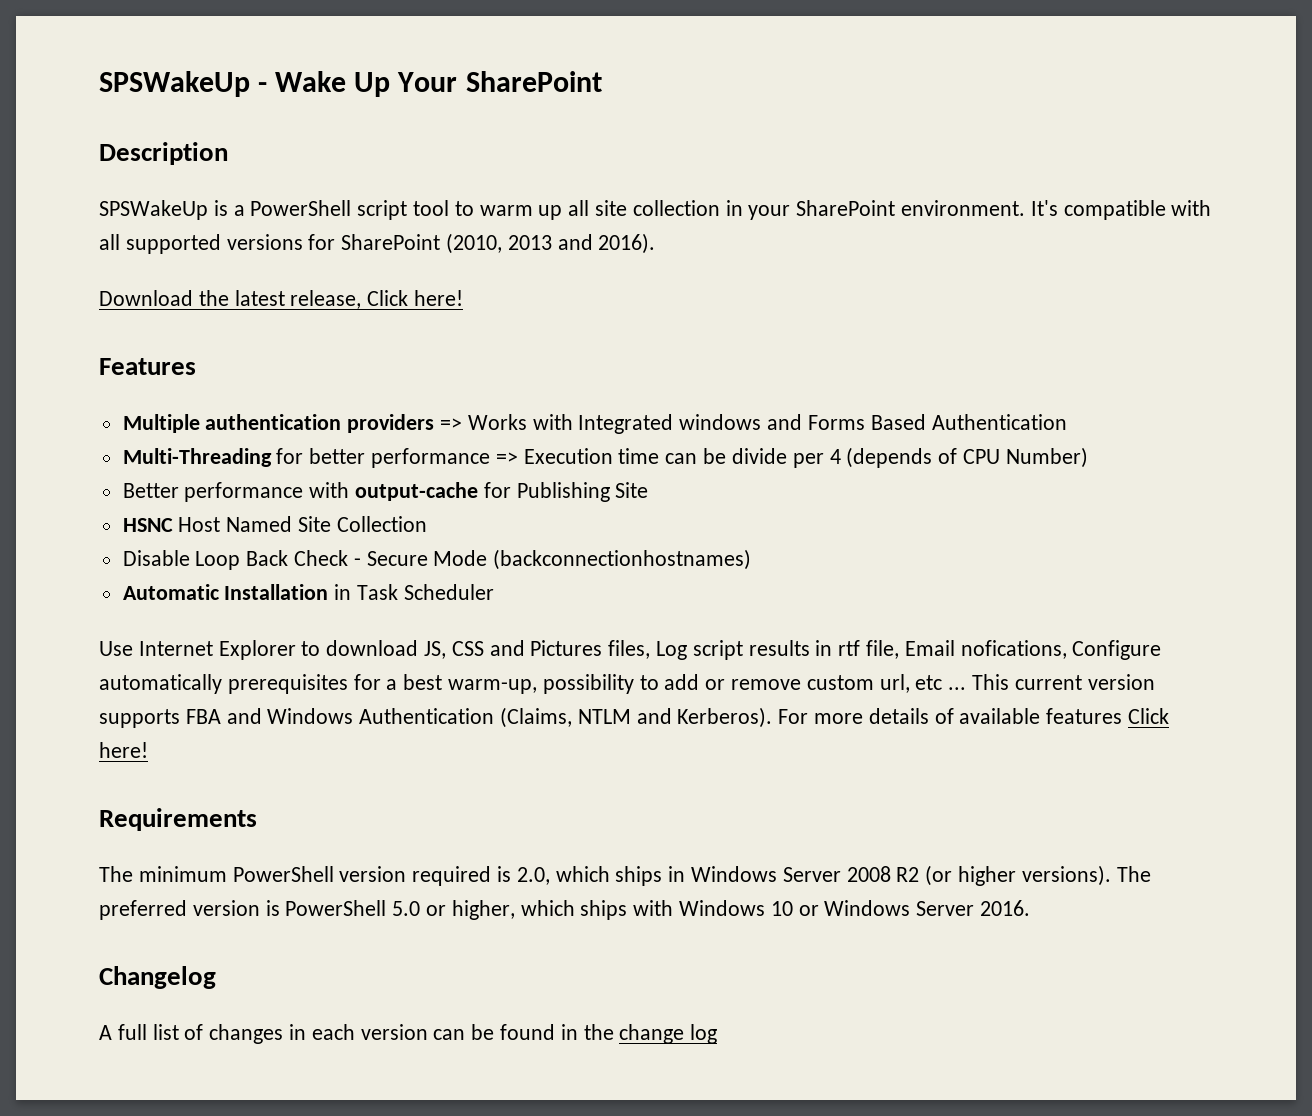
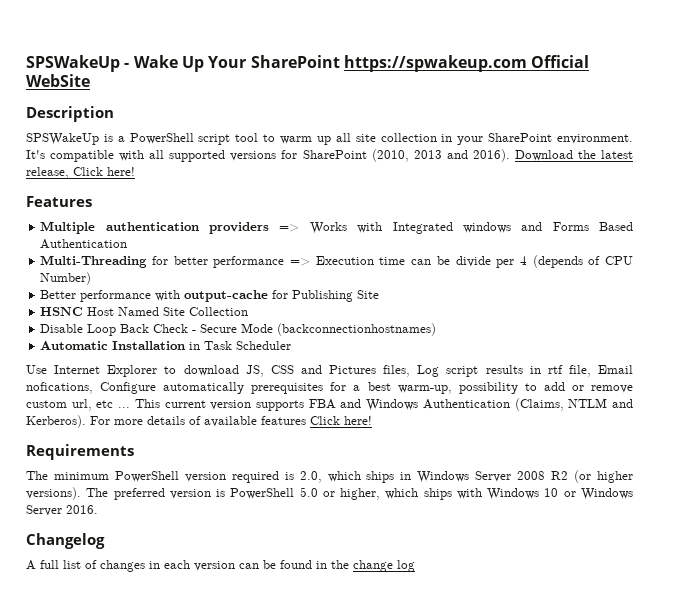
- SPSWakeUp - Wake Up Your SharePoint
+ SPSWakeUp - Wake Up Your SharePoint https://spwakeup.com Official WebSite
- It's compatible with all supported versions for SharePoint (2010, 2013 and 2016).
- Download the latest release, Click here!
+ It's compatible with all supported versions for SharePoint (2010, 2013 and 2016). Download the latest release, Click here!

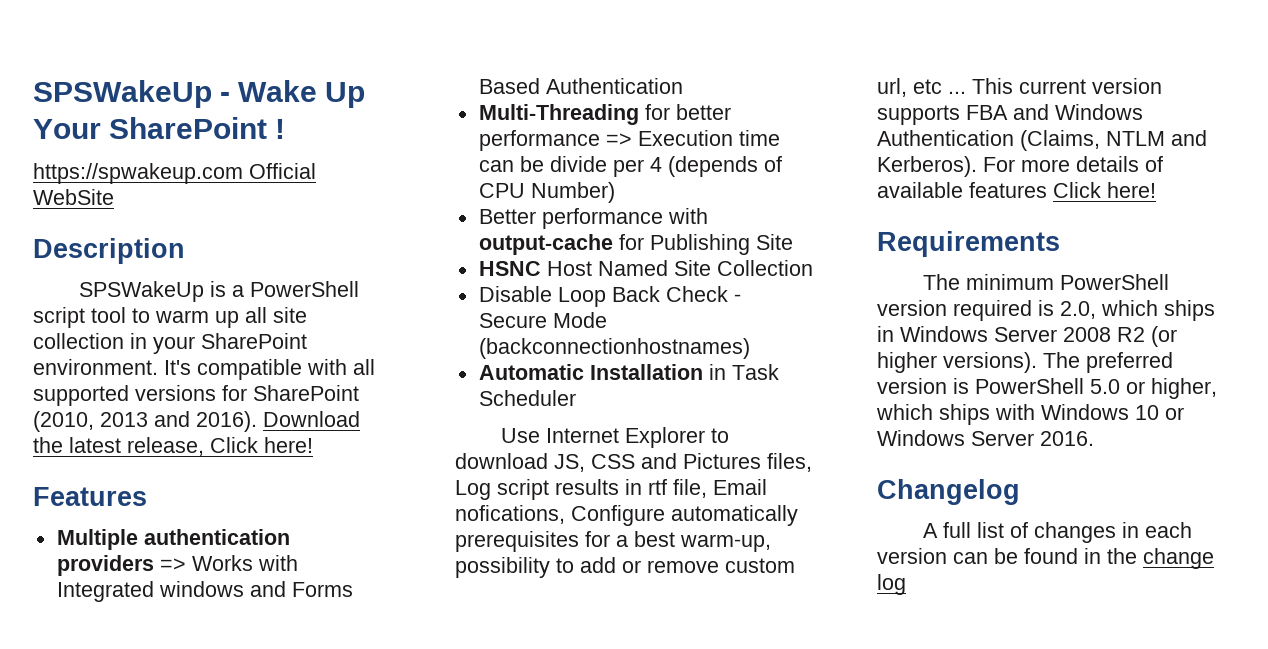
- SPSWakeUp - Wake Up Your SharePoint https://spwakeup.com Official WebSite
+ SPSWakeUp - Wake Up Your SharePoint !
+ https://spwakeup.com Official WebSite

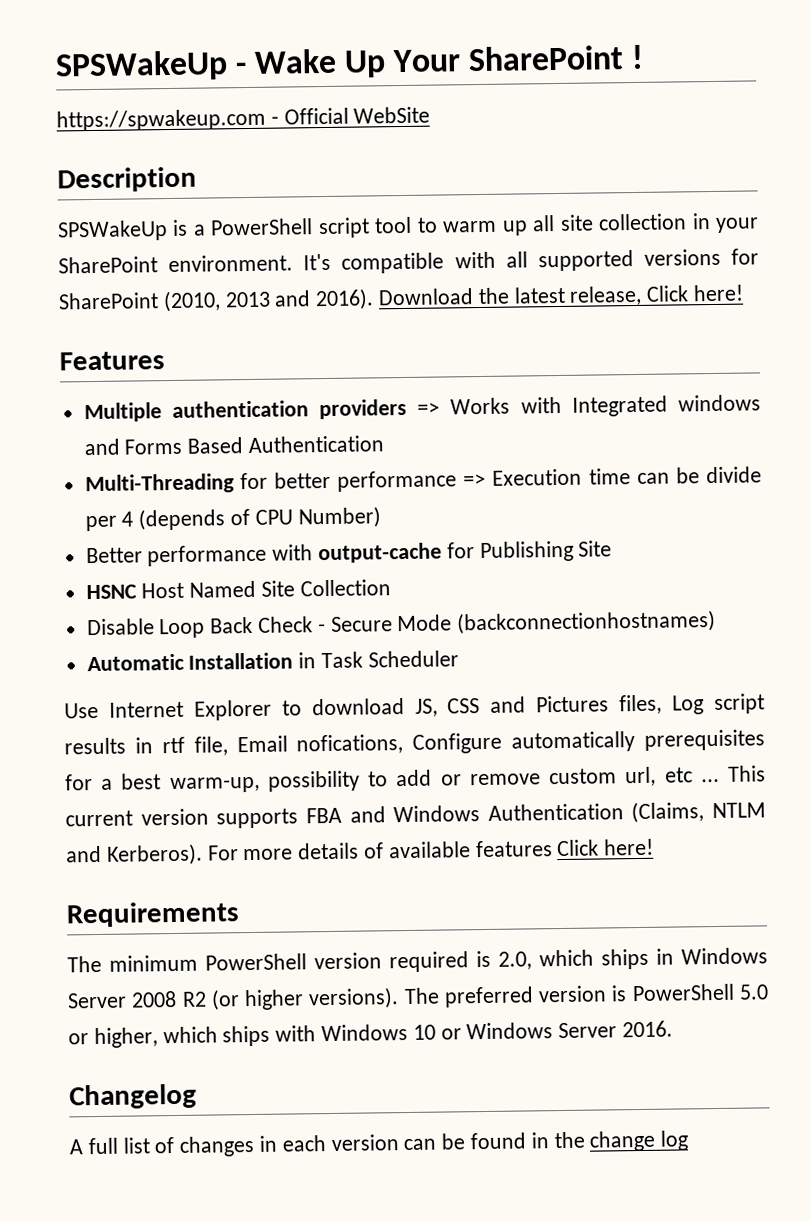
- https://spwakeup.com Official WebSite
+ https://spwakeup.com - Official WebSite

